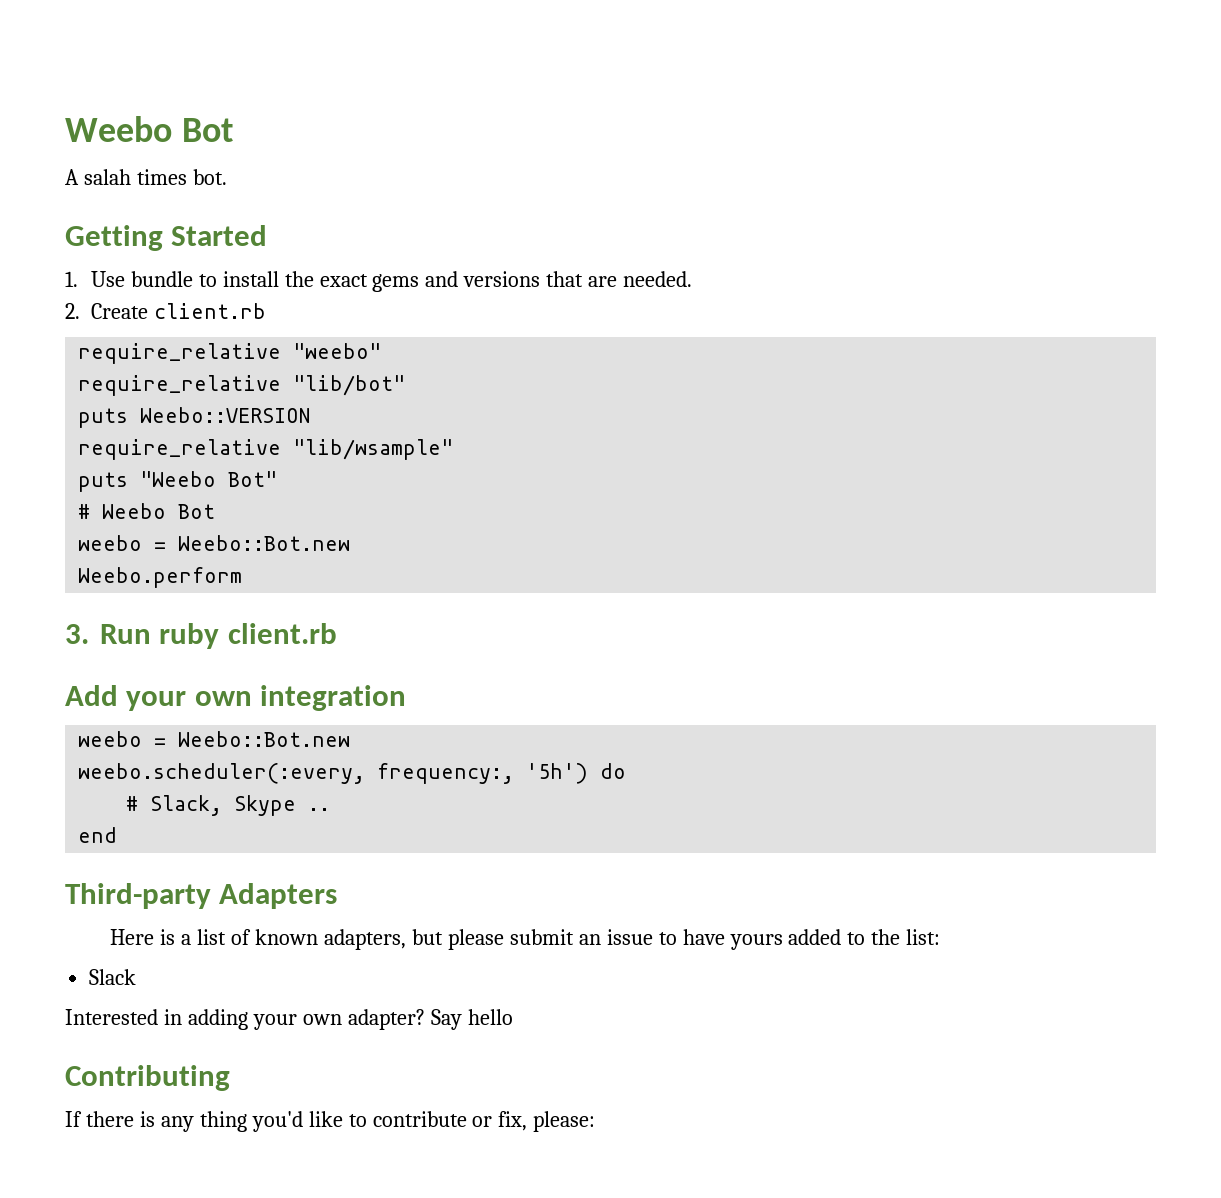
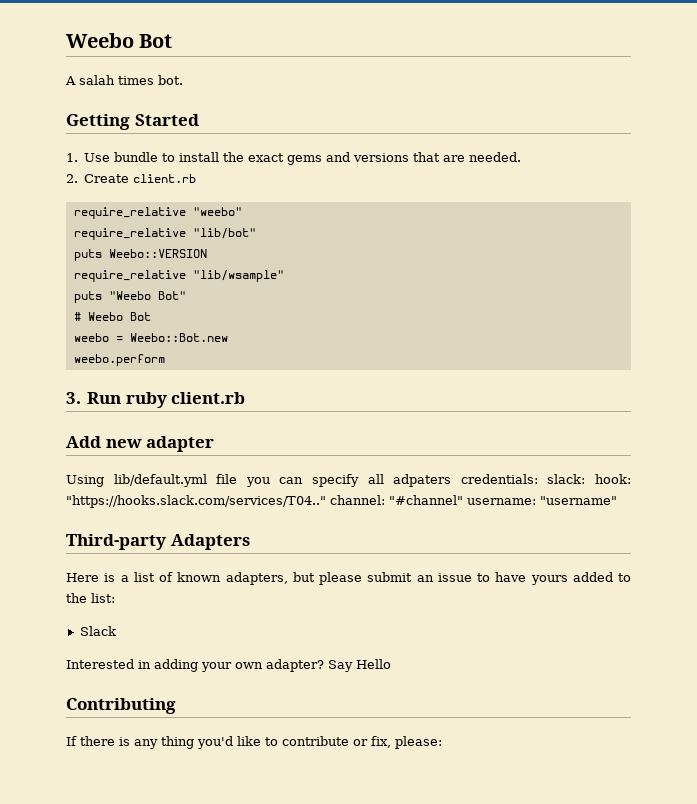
- Weebo.perform
+ weebo.perform
- Add your own integration
- weebo = Weebo::Bot.new
- weebo.scheduler(:every, frequency:, '5h') do
- # Slack, Skype ..
- end
+ Add new adapter
+ Using lib/default.yml file you can specify all adpaters credentials: slack: hook: "https://hooks.slack.com/services/T04.." channel: "#channel" username: "username"
- Say hello
+ Say Hello

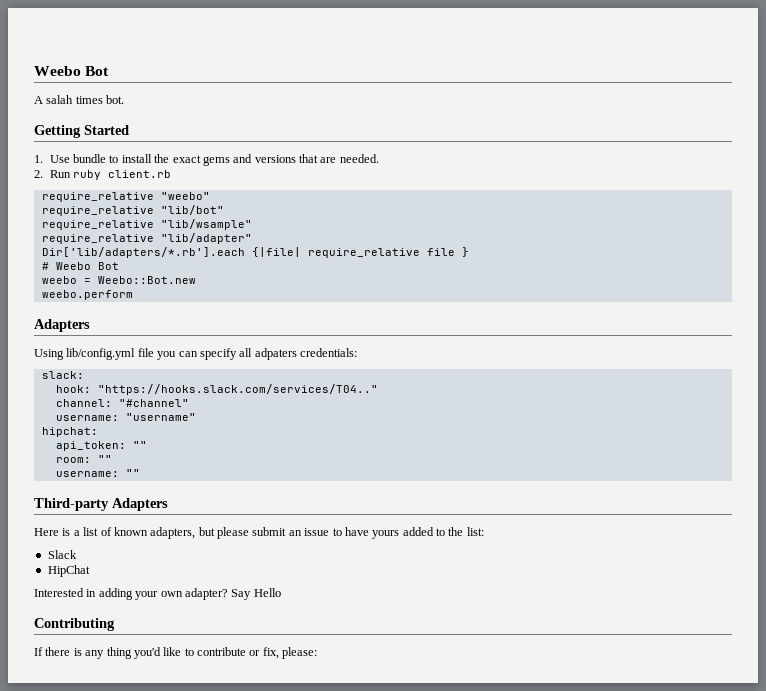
- 2. Create client.rb
+ 2. Run ruby client.rb
- puts Weebo::VERSION
- puts "Weebo Bot"
+ require_relative "lib/adapter"
+ Dir['lib/adapters/*.rb'].each {|file| require_relative file }
  weebo.perform
- 3. Run ruby client.rb
- Add new adapter
+ Adapters
- Using lib/default.yml file you can specify all adpaters credentials: slack: hook: "https://hooks.slack.com/services/T04.." channel: "#channel" username: "username"
+ Using lib/config.yml file you can specify all adpaters credentials:
+ slack:
+ hook: "https://hooks.slack.com/services/T04.."
+ channel: "#channel"
+ username: "username"
+ hipchat:
+ api_token: ""
+ room: ""
+ username: ""
+ HipChat

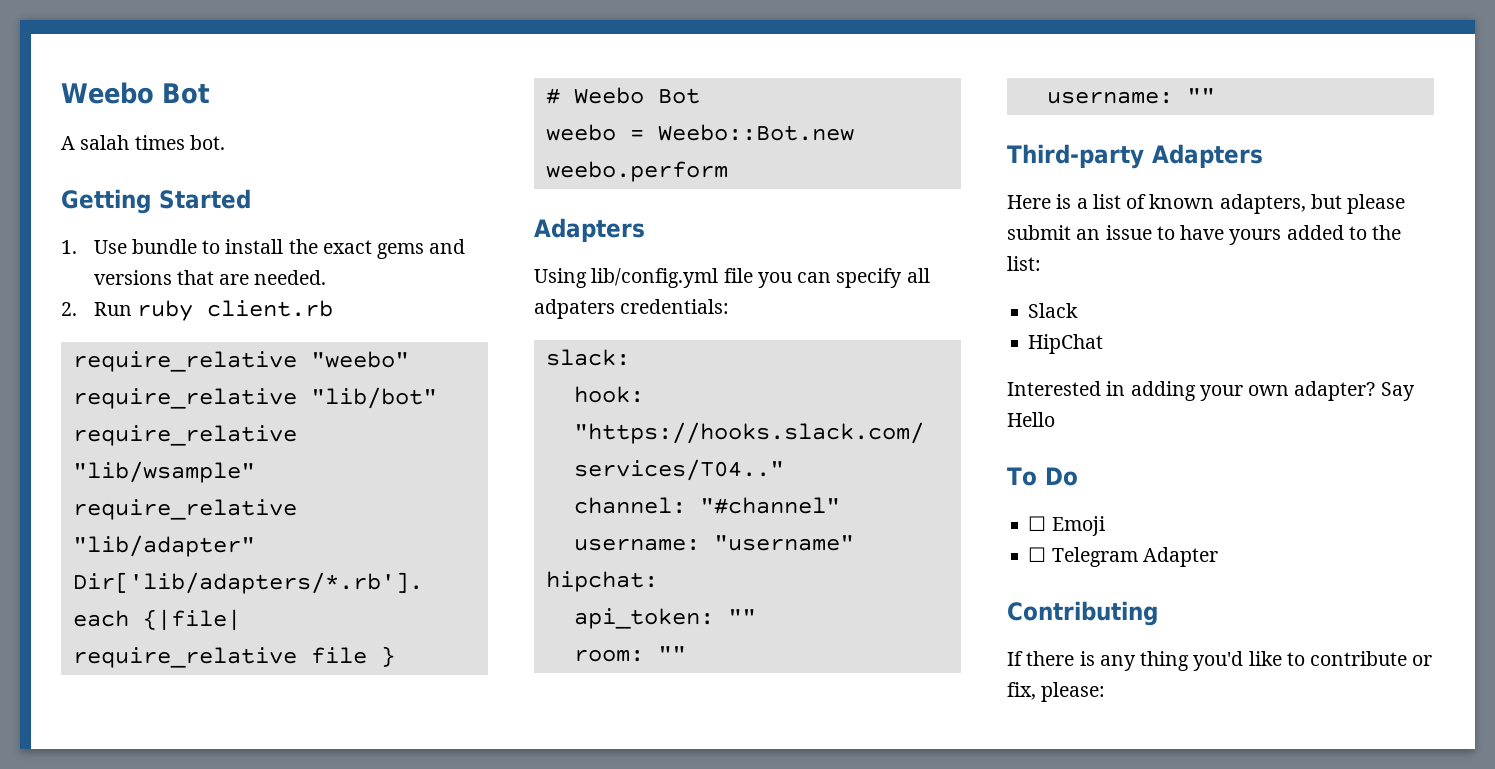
+ To Do
+ ☐ Emoji
+ ☐ Telegram Adapter

